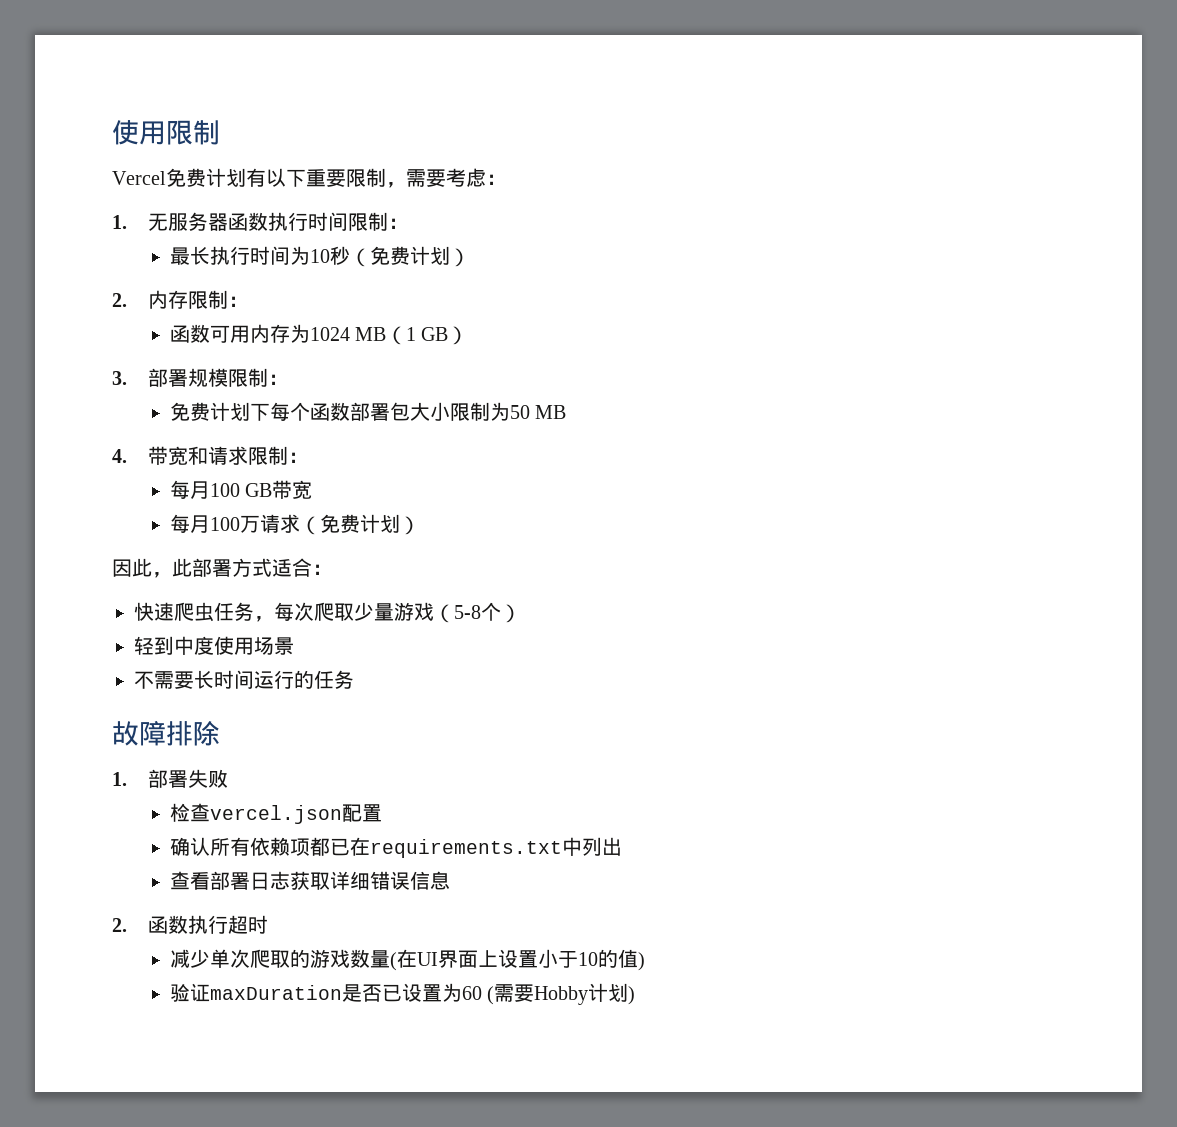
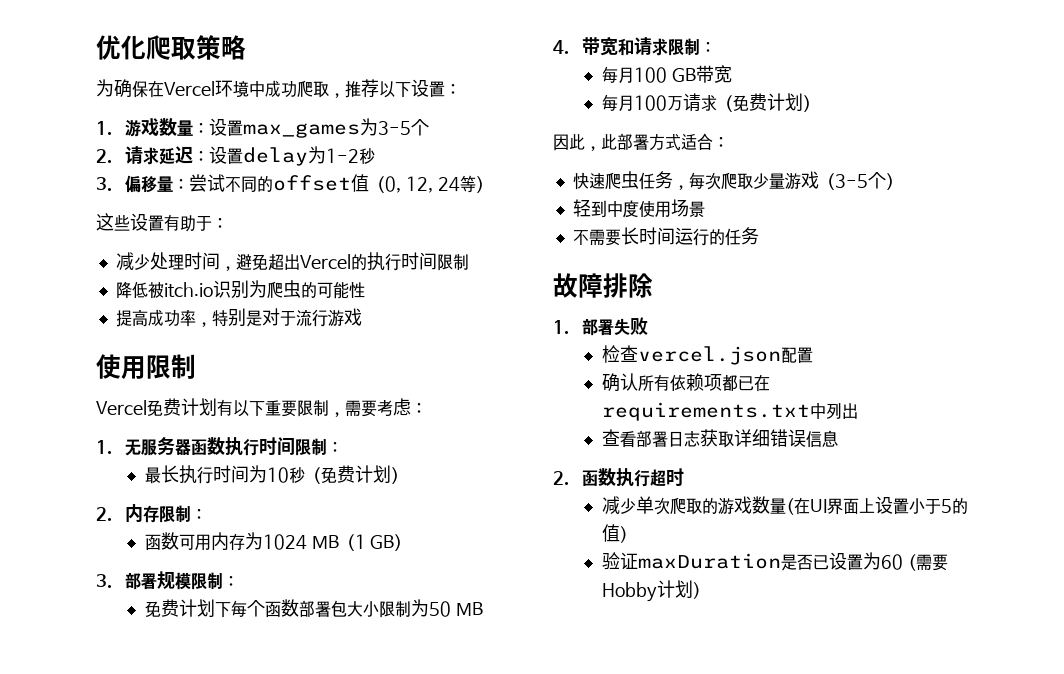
+ 优化爬取策略
+ 为确保在Vercel环境中成功爬取，推荐以下设置：
+ 1.游戏数量：设置max_games为3-5个
+ 2.请求延迟：设置delay为1-2秒
+ 3.偏移量：尝试不同的offset值（0, 12, 24等）
+ 这些设置有助于：
+ 减少处理时间，避免超出Vercel的执行时间限制
+ 降低被itch.io识别为爬虫的可能性
+ 提高成功率，特别是对于流行游戏
- 快速爬虫任务，每次爬取少量游戏（5-8个）
+ 快速爬虫任务，每次爬取少量游戏（3-5个）
- 减少单次爬取的游戏数量(在UI界面上设置小于10的值)
+ 减少单次爬取的游戏数量(在UI界面上设置小于5的值)

